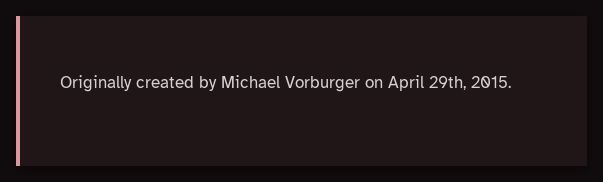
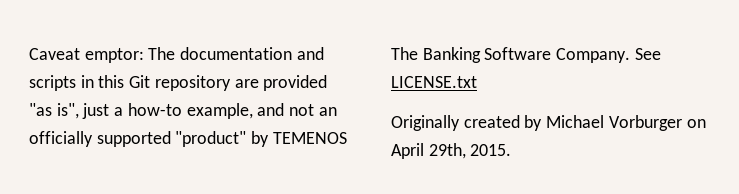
+ Caveat emptor: The documentation and scripts in this Git repository are provided "as is", just a how-to example, and not an officially supported "product" by TEMENOS The Banking Software Company. See LICENSE.txt

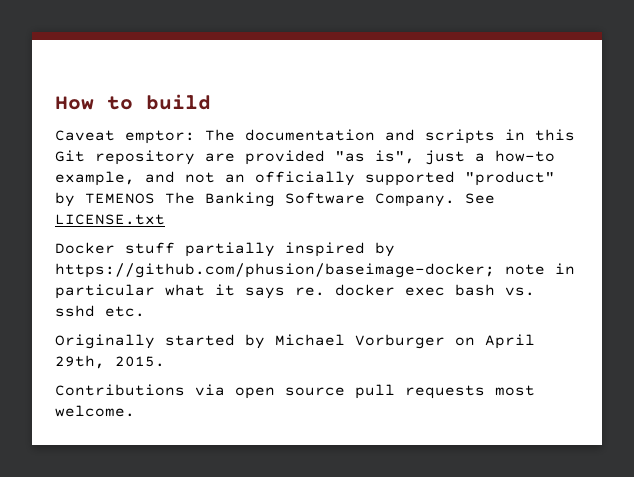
+ How to build
+ Docker stuff partially inspired by https://github.com/phusion/baseimage-docker; note in particular what it says re. docker exec bash vs. sshd etc.
- Originally created by Michael Vorburger on April 29th, 2015.
+ Originally started by Michael Vorburger on April 29th, 2015.
+ Contributions via open source pull requests most welcome.

